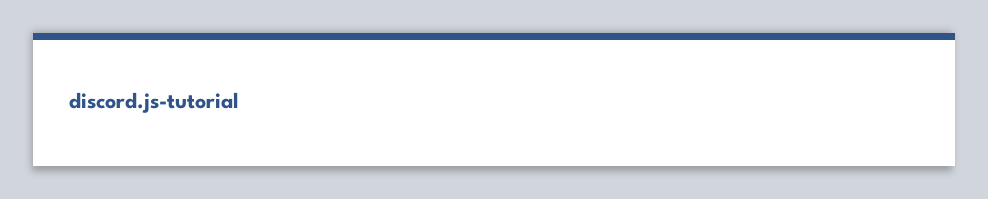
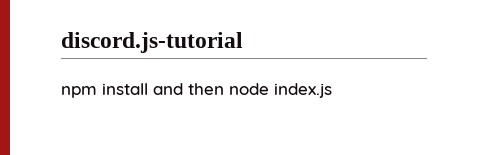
+ npm install and then node index.js

